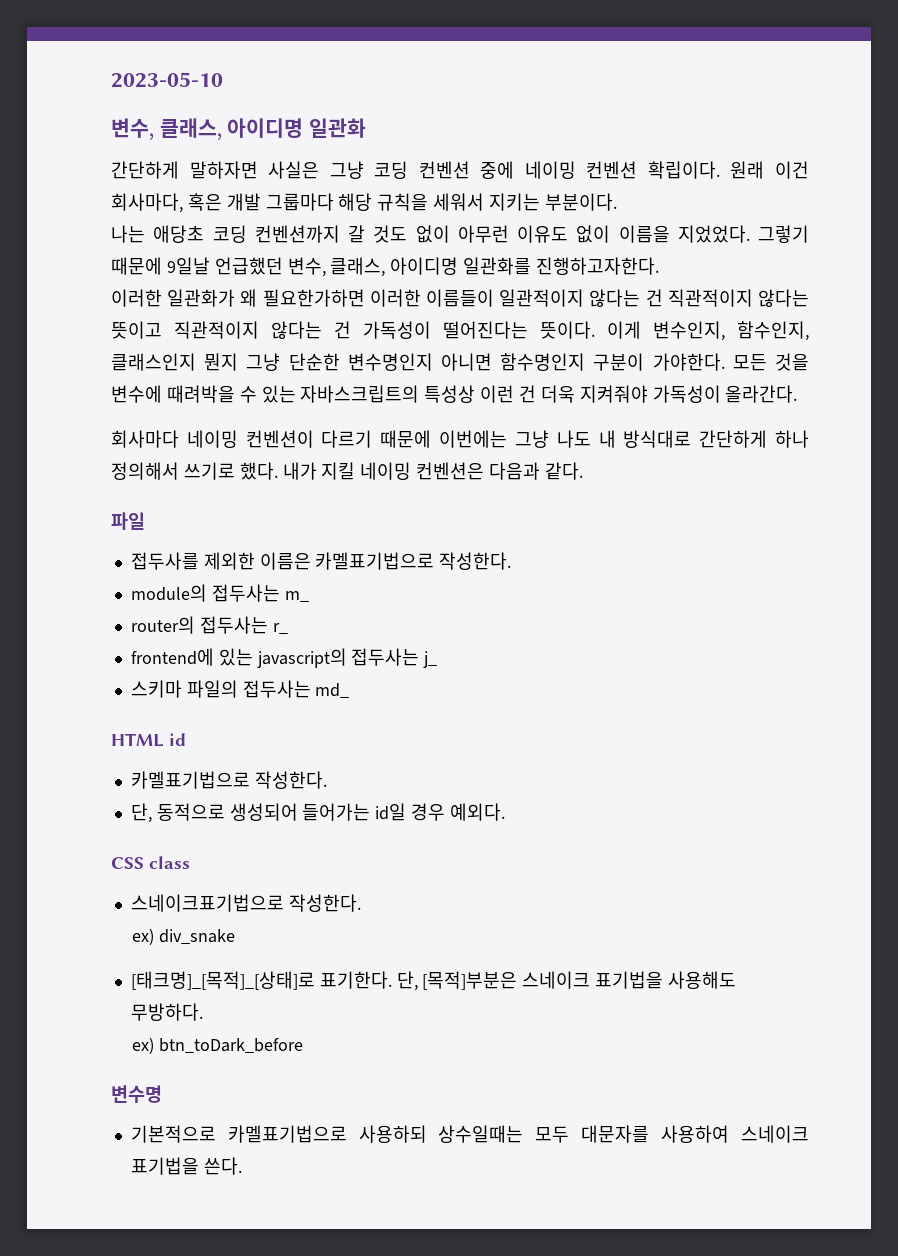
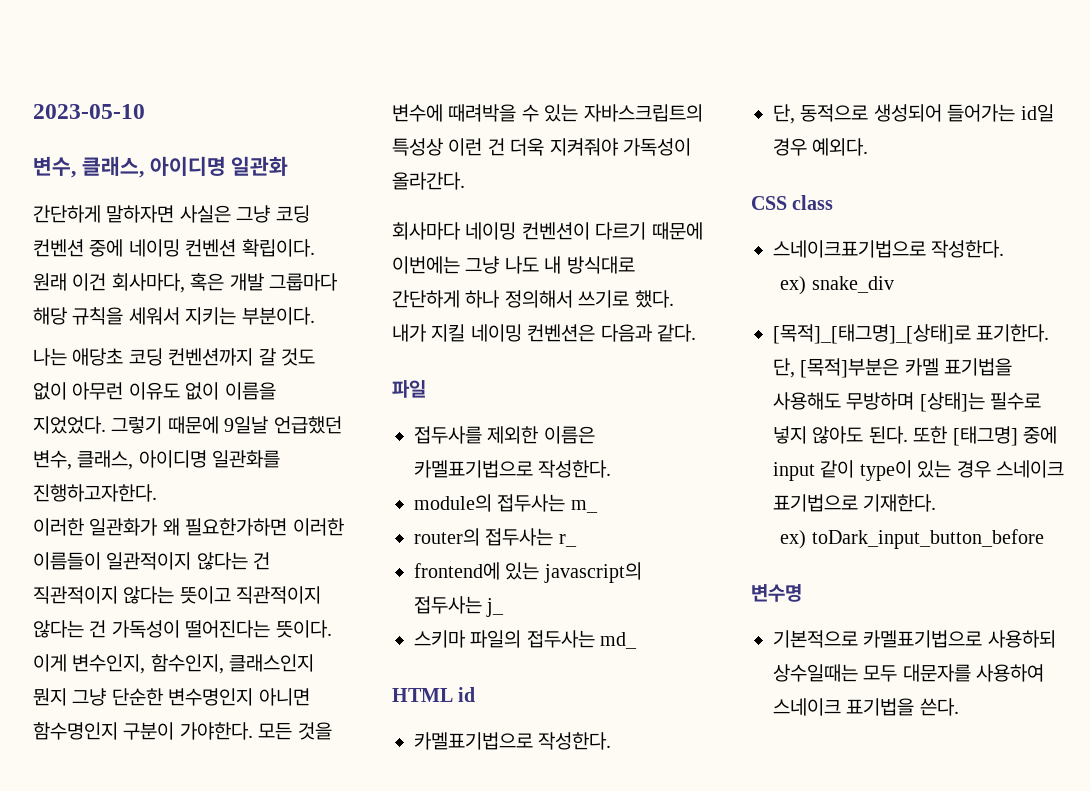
- ex) div_snake
- [태크명]_[목적]_[상태]로 표기한다.
+ ex) snake_div
+ [목적]_[태그명]_[상태]로 표기한다.
- 단, [목적]부분은 스네이크 표기법을 사용해도 무방하다.
- ex) btn_toDark_before
+ 단, [목적]부분은 카멜 표기법을 사용해도 무방하며 [상태]는 필수로 넣지 않아도 된다. 또한 [태그명] 중에 input 같이 type이 있는 경우 스네이크 표기법으로 기재한다.
+ ex) toDark_input_button_before

